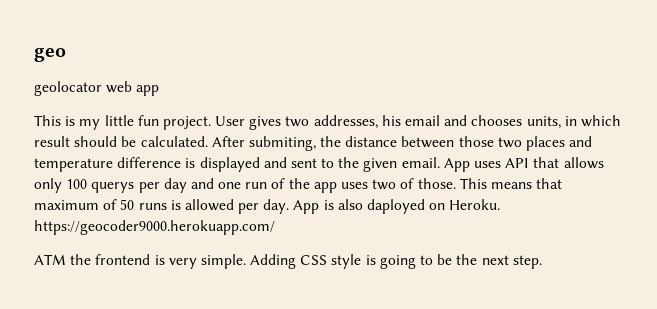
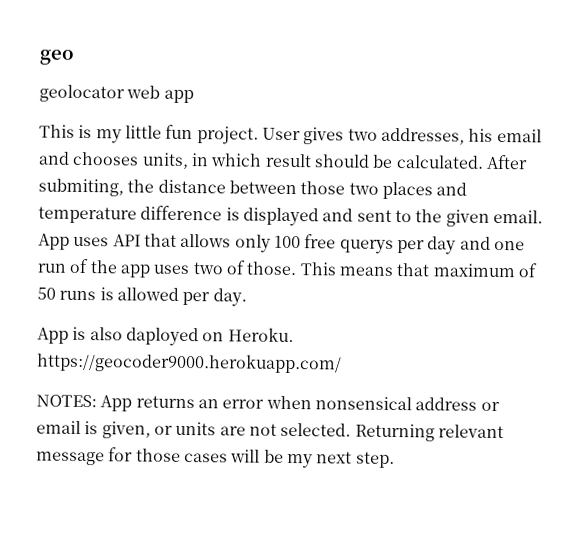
- App uses API that allows only 100 querys per day and one run of the app uses two of those.
+ App uses API that allows only 100 free querys per day and one run of the app uses two of those.
- This means that maximum of 50 runs is allowed per day. App is also daployed on Heroku. https://geocoder9000.herokuapp.com/
+ This means that maximum of 50 runs is allowed per day.
+ App is also daployed on Heroku. https://geocoder9000.herokuapp.com/
- ATM the frontend is very simple. Adding CSS style is going to be the next step.
+ NOTES: App returns an error when nonsensical address or email is given, or units are not selected. Returning relevant message for those cases will be my next step.

